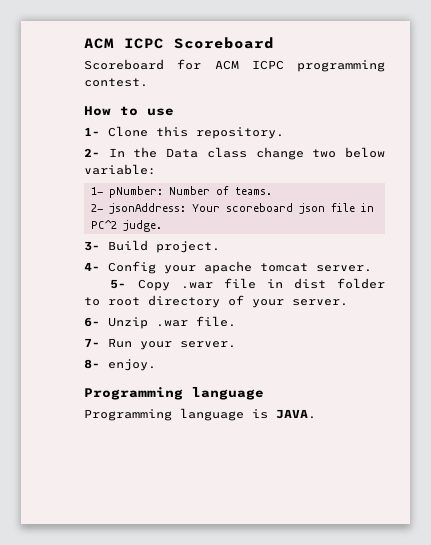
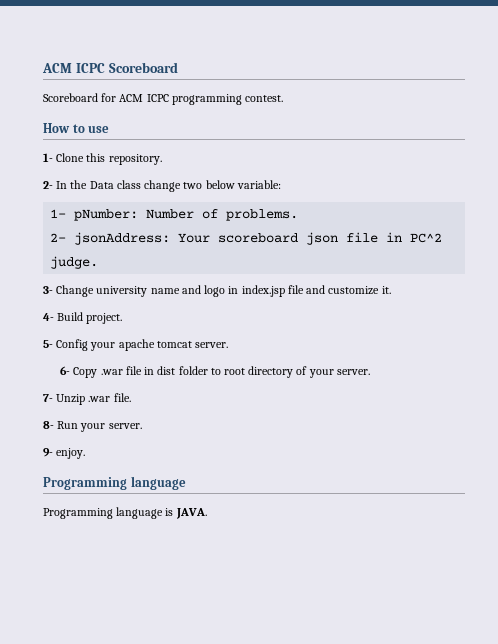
- 1- pNumber: Number of teams.
+ 1- pNumber: Number of problems.
- 3- Build project.
+ 3- Change university name and logo in index.jsp file and customize it.
+ 4- Build project.
- 4- Config your apache tomcat server.
+ 5- Config your apache tomcat server.
- 5- Copy .war file in dist folder to root directory of your server.
+ 6- Copy .war file in dist folder to root directory of your server.
- 6- Unzip .war file.
+ 7- Unzip .war file.
- 7- Run your server.
+ 8- Run your server.
- 8- enjoy.
+ 9- enjoy.

